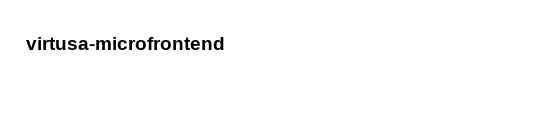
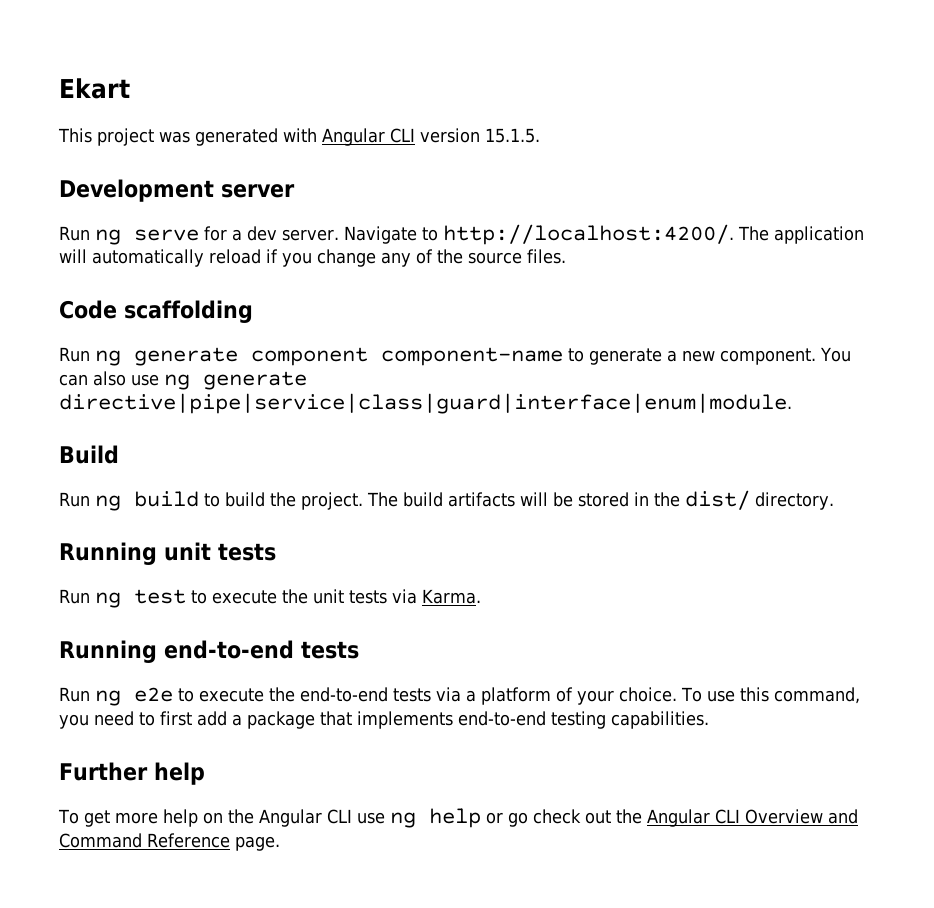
- virtusa-microfrontend
+ Ekart
+ This project was generated with Angular CLI version 15.1.5.
+ Development server
+ Run ng serve for a dev server. Navigate to http://localhost:4200/. The application will automatically reload if you change any of the source files.
+ Code scaffolding
+ Run ng generate component component-name to generate a new component. You can also use ng generate directive|pipe|service|class|guard|interface|enum|module.
+ Build
+ Run ng build to build the project. The build artifacts will be stored in the dist/ directory.
+ Running unit tests
+ Run ng test to execute the unit tests via Karma.
+ Running end-to-end tests
+ Run ng e2e to execute the end-to-end tests via a platform of your choice. To use this command, you need to first add a package that implements end-to-end testing capabilities.
+ Further help
+ To get more help on the Angular CLI use ng help or go check out the Angular CLI Overview and Command Reference page.

